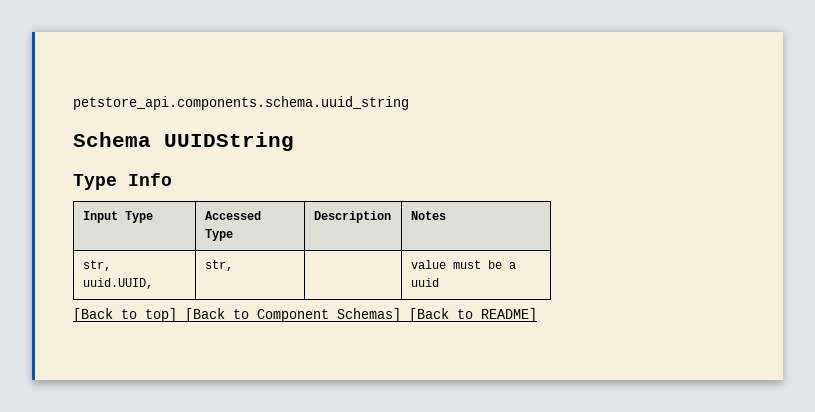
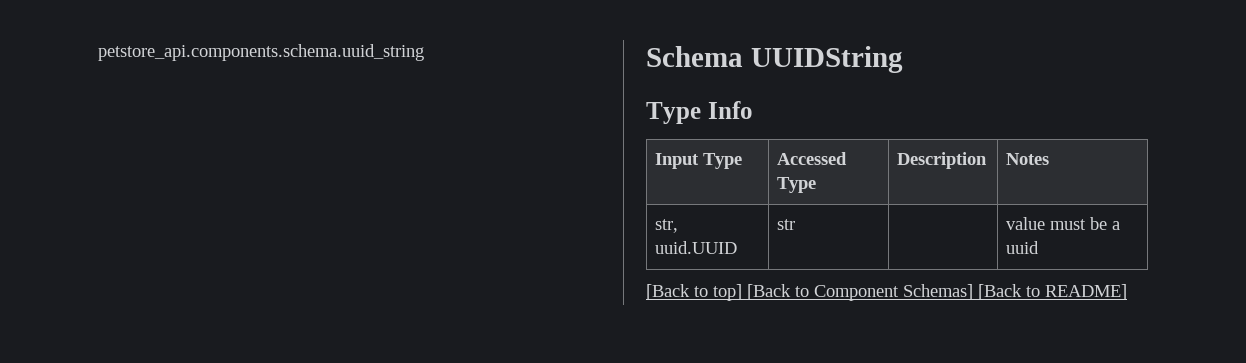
- str, uuid.UUID, | str, | | value must be a uuid
+ str, uuid.UUID | str | | value must be a uuid

